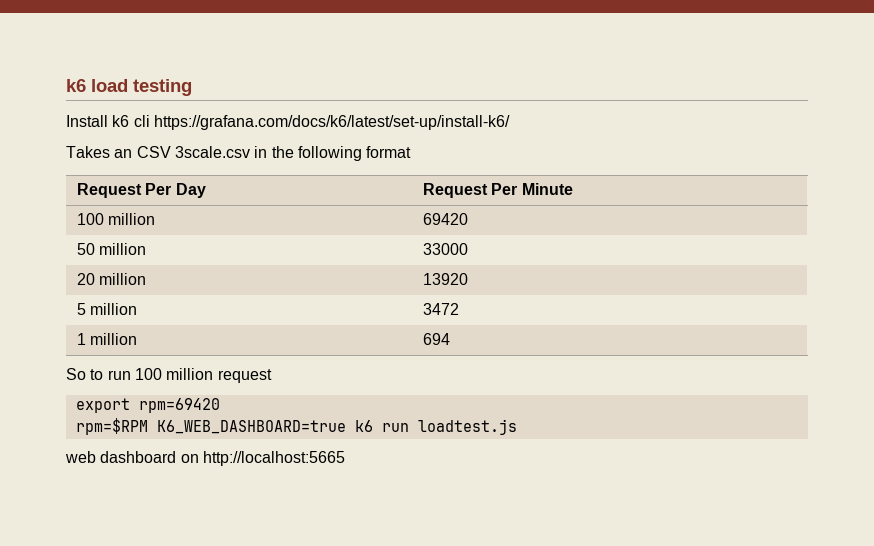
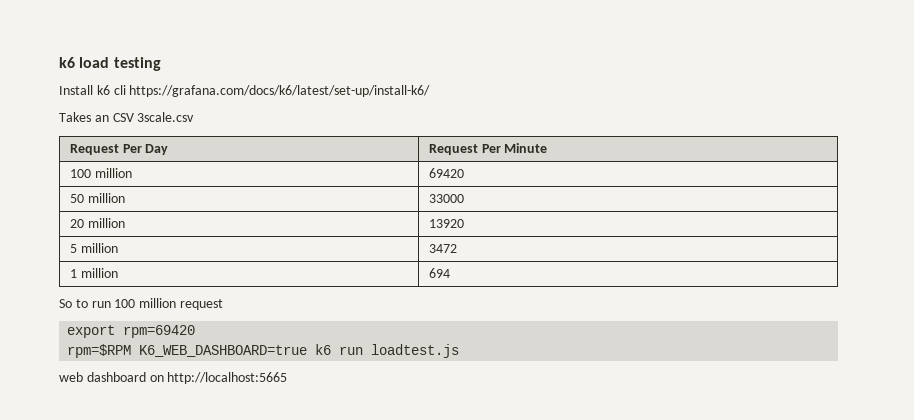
- Takes an CSV 3scale.csv in the following format
+ Takes an CSV 3scale.csv

